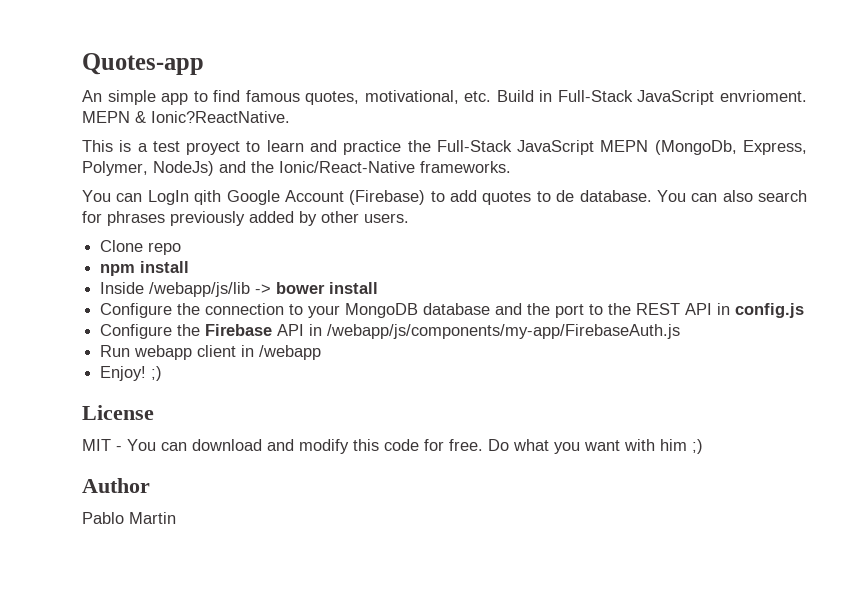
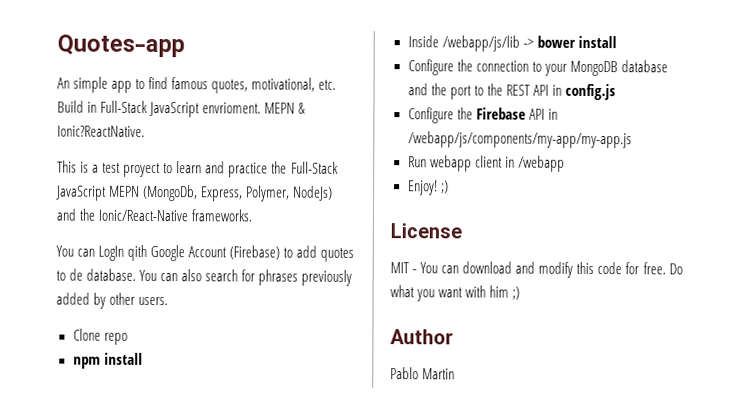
- Configure the Firebase API in /webapp/js/components/my-app/FirebaseAuth.js
+ Configure the Firebase API in /webapp/js/components/my-app/my-app.js

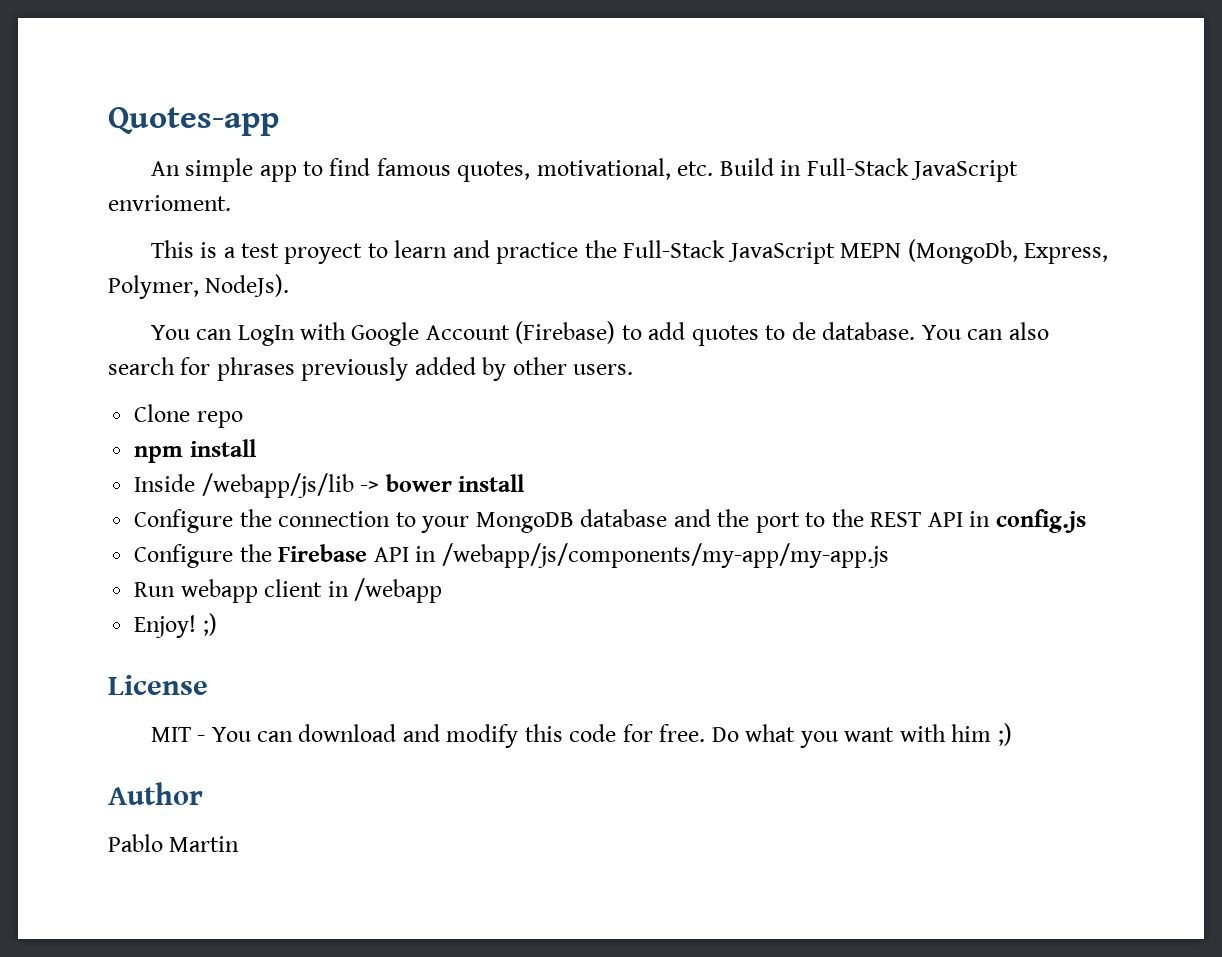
- MEPN & Ionic?ReactNative.
- This is a test proyect to learn and practice the Full-Stack JavaScript MEPN (MongoDb, Express, Polymer, NodeJs) and the Ionic/React-Native frameworks.
+ This is a test proyect to learn and practice the Full-Stack JavaScript MEPN (MongoDb, Express, Polymer, NodeJs).
- You can LogIn qith Google Account (Firebase) to add quotes to de database.
+ You can LogIn with Google Account (Firebase) to add quotes to de database.

